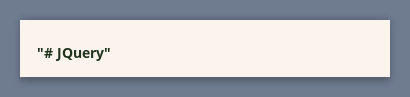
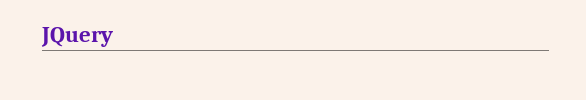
- "# JQuery"
+ JQuery

